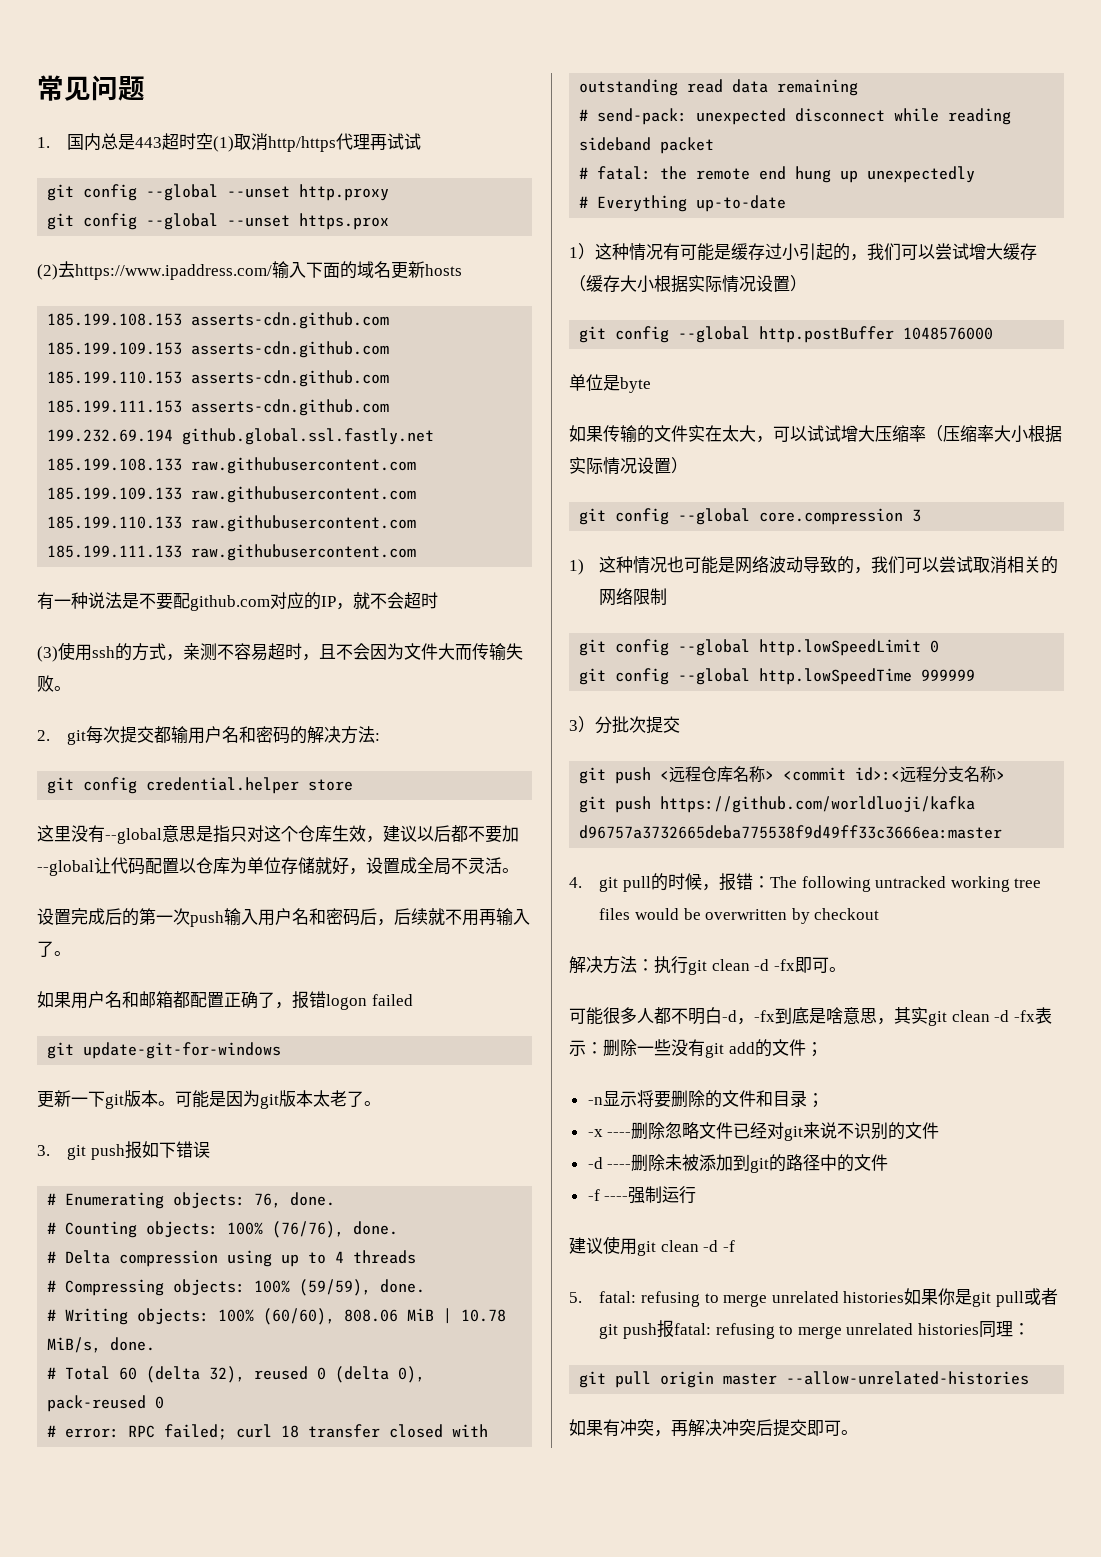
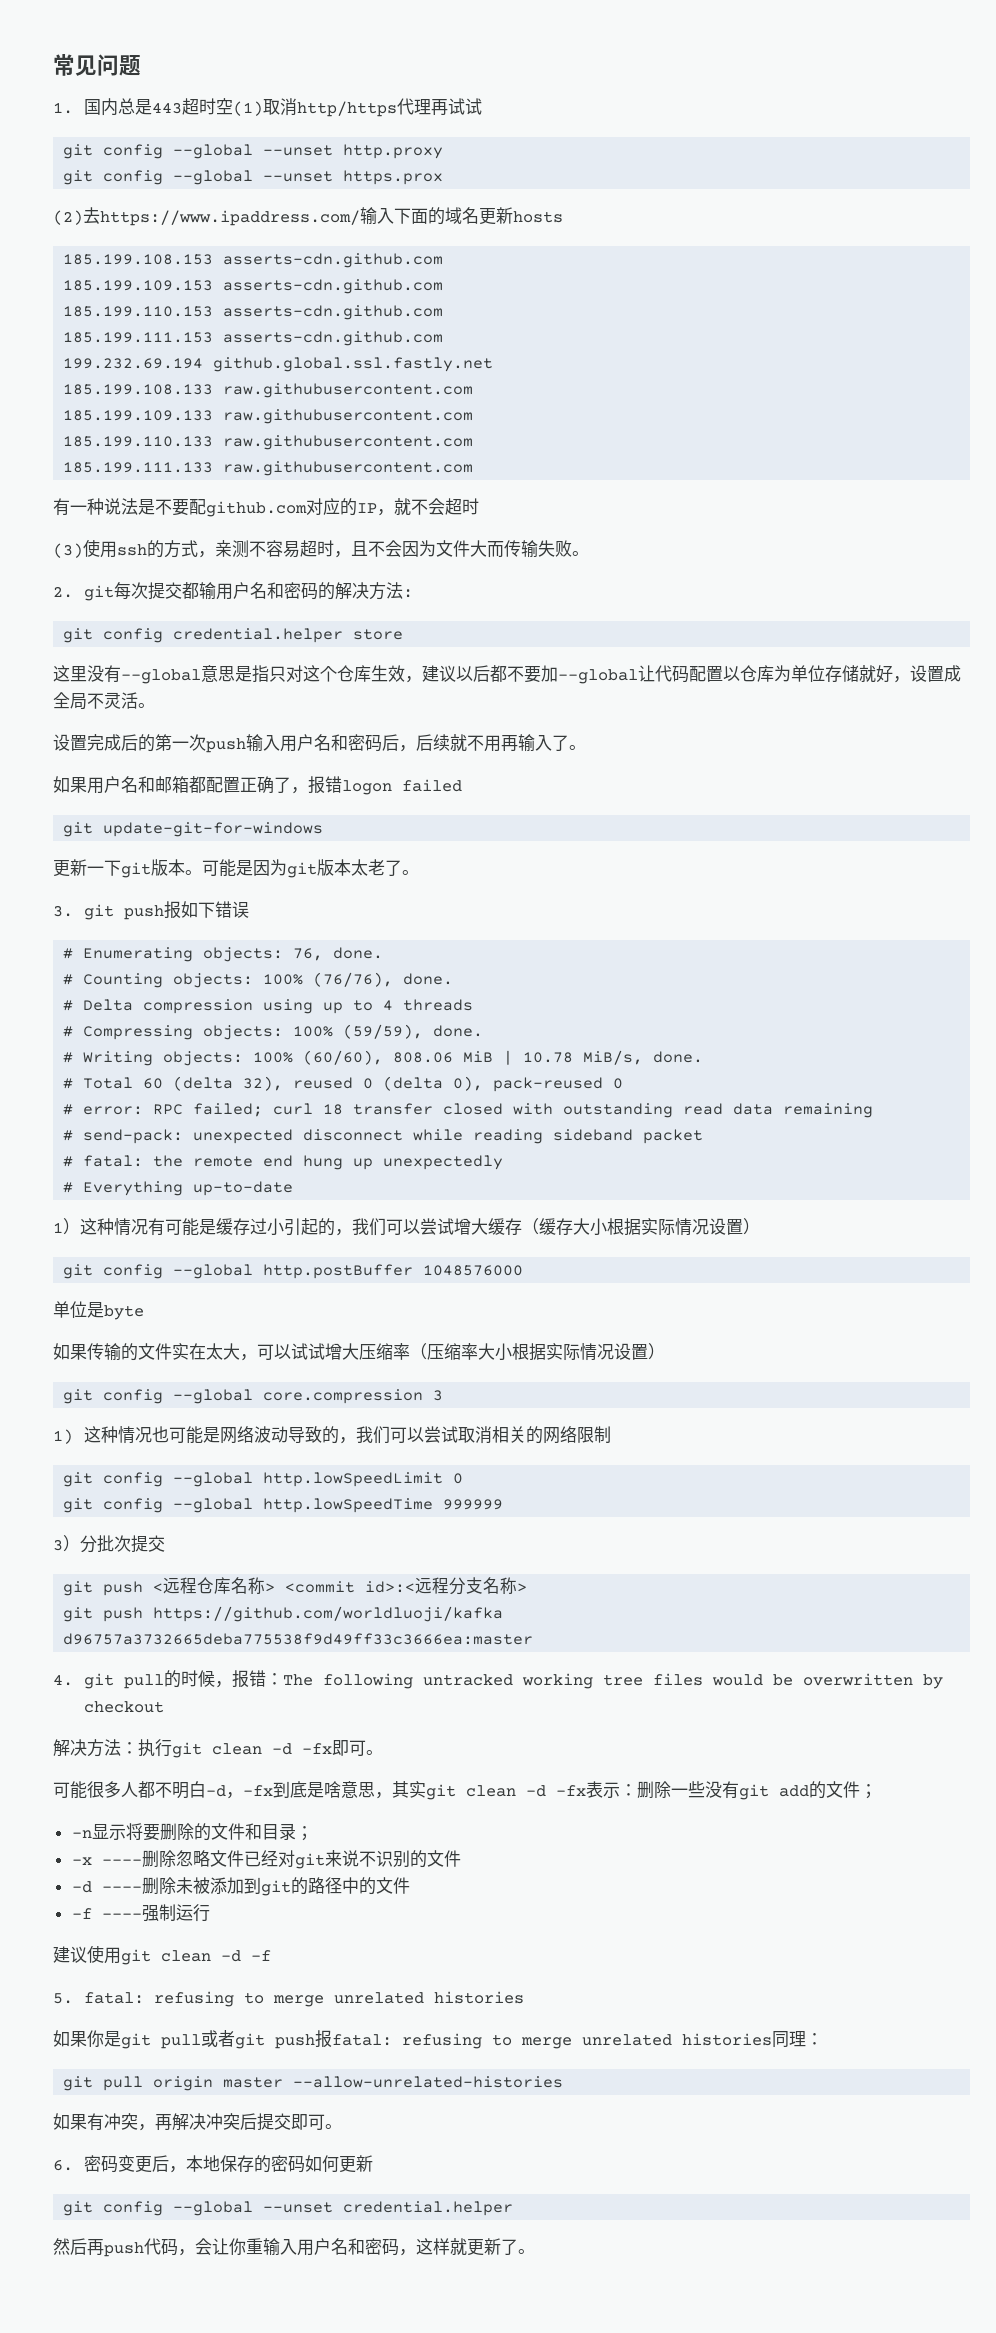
- 5. fatal: refusing to merge unrelated histories如果你是git pull或者git push报fatal: refusing to merge unrelated histories同理：
+ 5. fatal: refusing to merge unrelated histories
+ 如果你是git pull或者git push报fatal: refusing to merge unrelated histories同理：
+ 6.密码变更后，本地保存的密码如何更新
+ git config --global --unset credential.helper
+ 然后再push代码，会让你重输入用户名和密码，这样就更新了。

